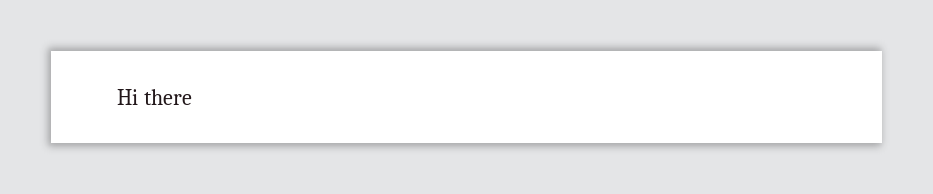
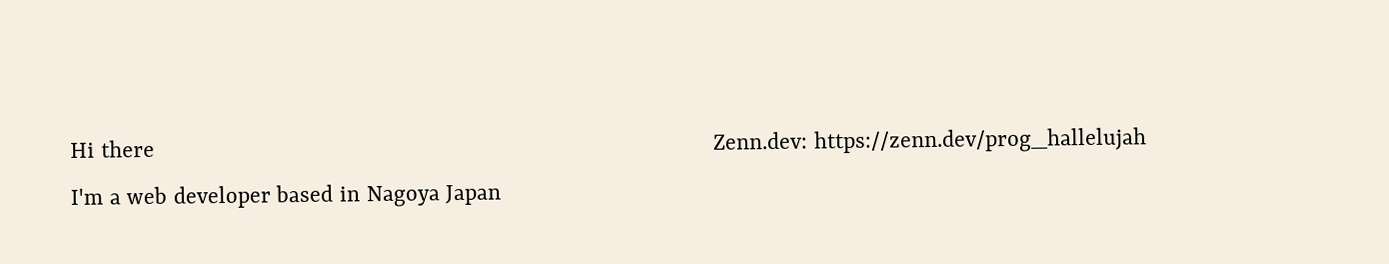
+ I'm a web developer based in Nagoya Japan
+ Zenn.dev: https://zenn.dev/prog_hallelujah

